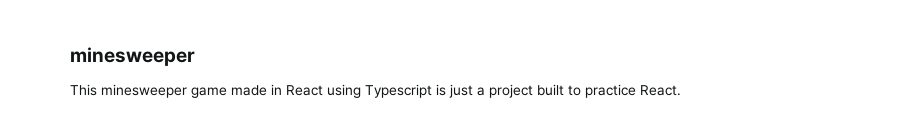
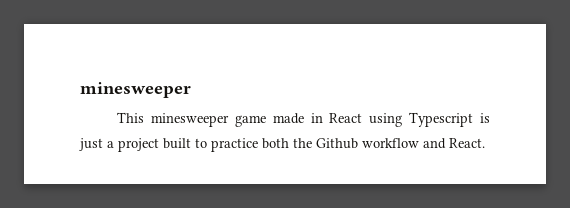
- This minesweeper game made in React using Typescript is just a project built to practice React.
+ This minesweeper game made in React using Typescript is just a project built to practice both the Github workflow and React.

